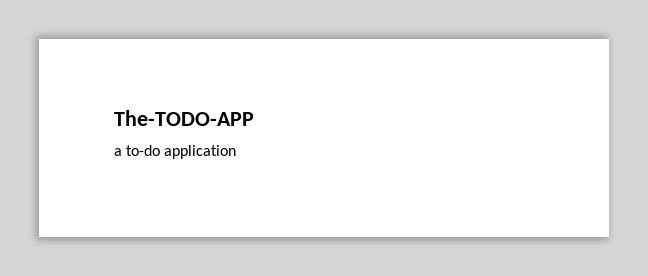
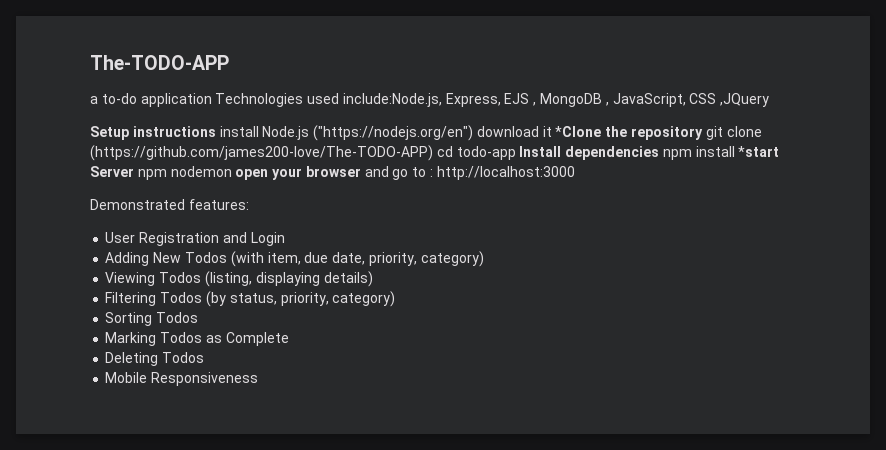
- a to-do application
+ a to-do application Technologies used include:Node.js, Express, EJS , MongoDB , JavaScript, CSS ,JQuery
+ Setup instructions install Node.js ("https://nodejs.org/en") download it *Clone the repository git clone (https://github.com/james200-love/The-TODO-APP) cd todo-app Install dependencies npm install *start Server npm nodemon open your browser and go to : http://localhost:3000
+ Demonstrated features:
+ User Registration and Login
+ Adding New Todos (with item, due date, priority, category)
+ Viewing Todos (listing, displaying details)
+ Filtering Todos (by status, priority, category)
+ Sorting Todos
+ Marking Todos as Complete
+ Deleting Todos
+ Mobile Responsiveness

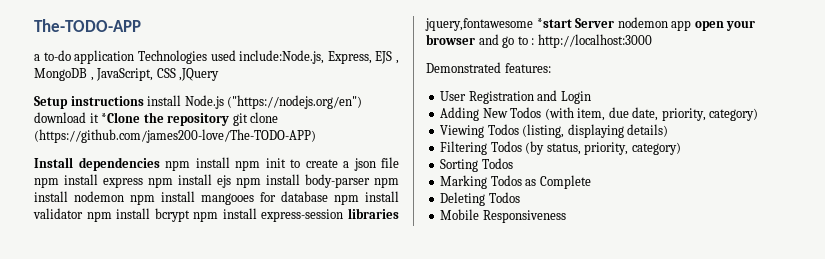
- Setup instructions install Node.js ("https://nodejs.org/en") download it *Clone the repository git clone (https://github.com/james200-love/The-TODO-APP) cd todo-app Install dependencies npm install *start Server npm nodemon open your browser and go to : http://localhost:3000
+ Setup instructions install Node.js ("https://nodejs.org/en") download it *Clone the repository git clone (https://github.com/james200-love/The-TODO-APP)
+ Install dependencies npm install npm init to create a json file npm install express npm install ejs npm install body-parser npm install nodemon npm install mangooes for database npm install validator npm install bcrypt npm install express-session libraries jquery,fontawesome *start Server nodemon app open your browser and go to : http://localhost:3000

